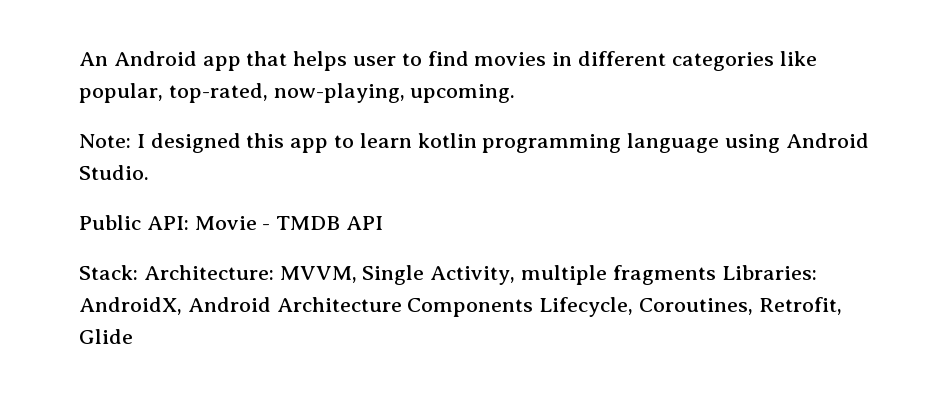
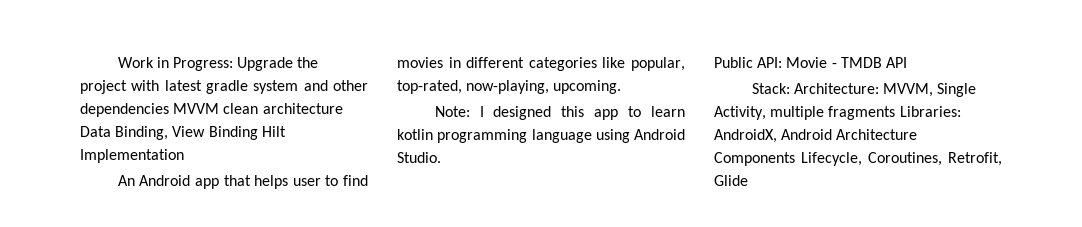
+ Work in Progress: Upgrade the project with latest gradle system and other dependencies MVVM clean architecture Data Binding, View Binding Hilt Implementation

